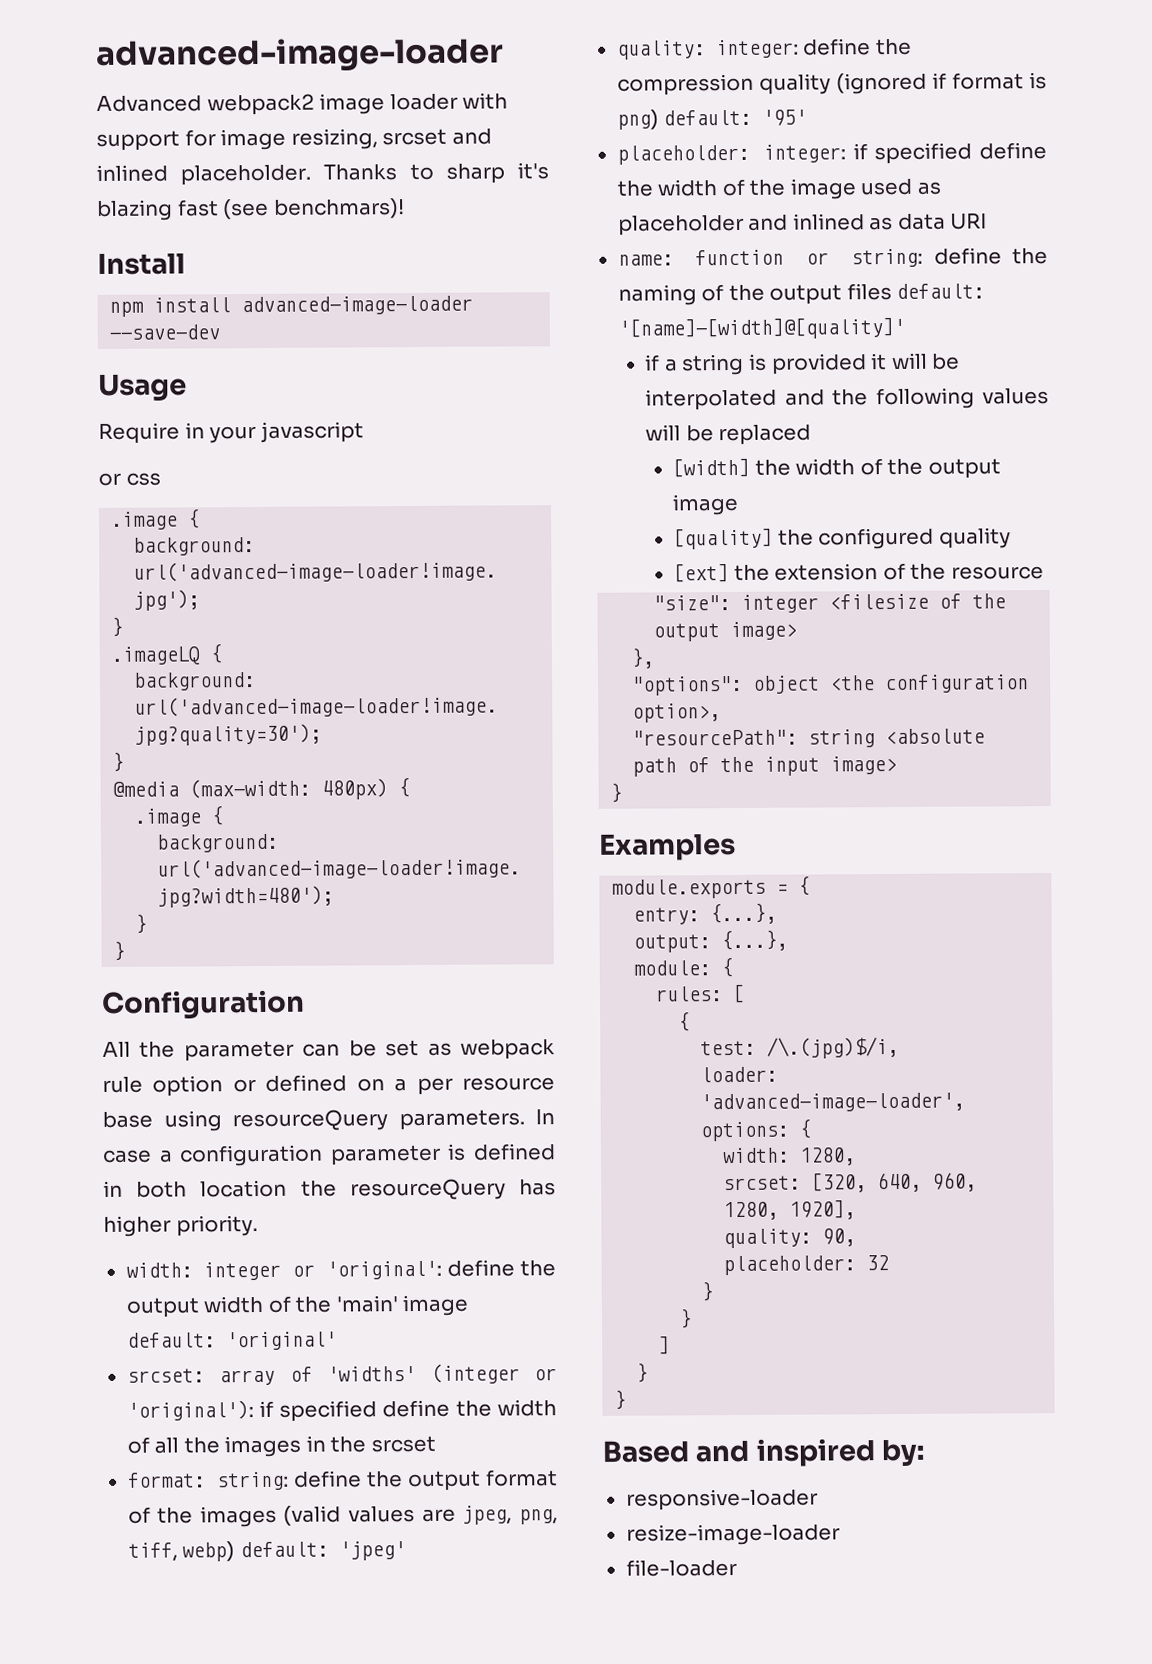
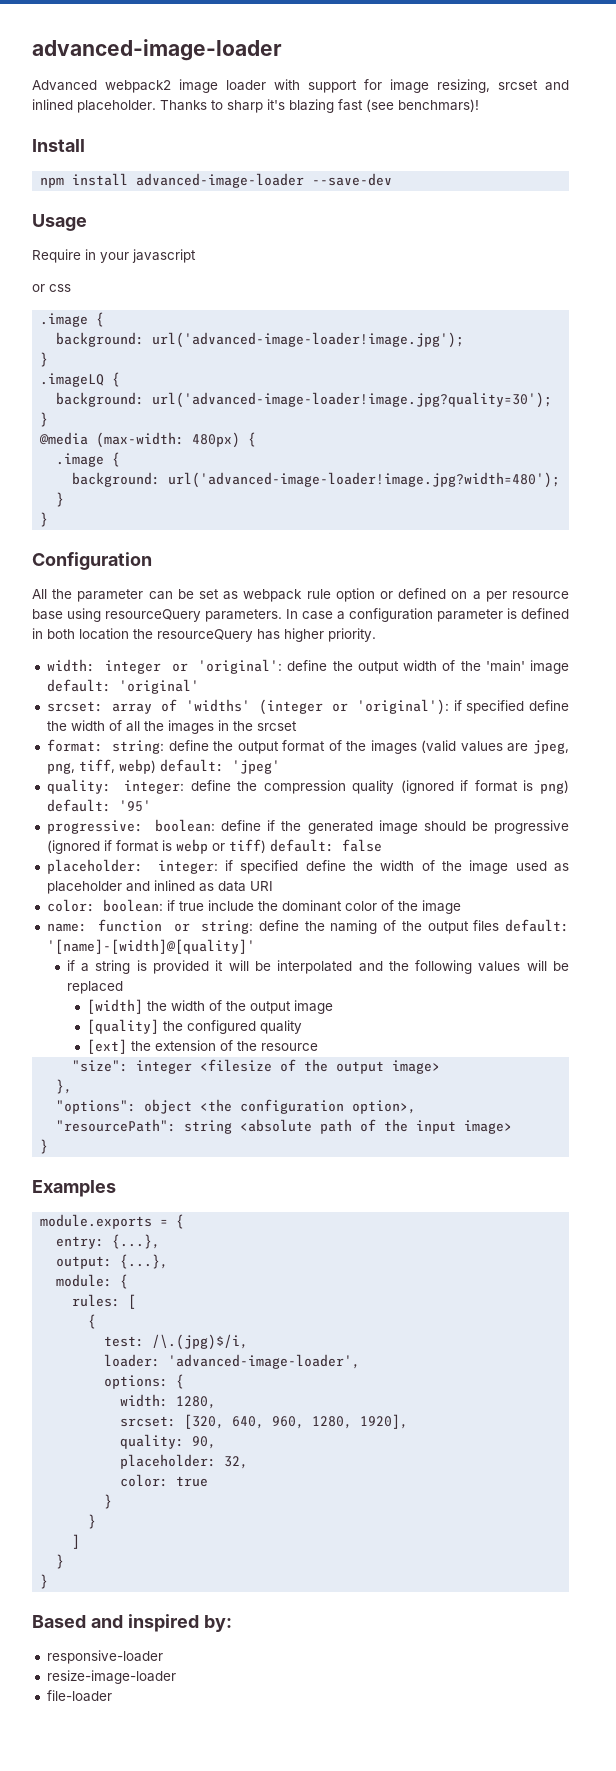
+ progressive: boolean: define if the generated image should be progressive (ignored if format is webp or tiff) default: false
+ color: boolean: if true include the dominant color of the image
- placeholder: 32
+ placeholder: 32,
+ color: true

